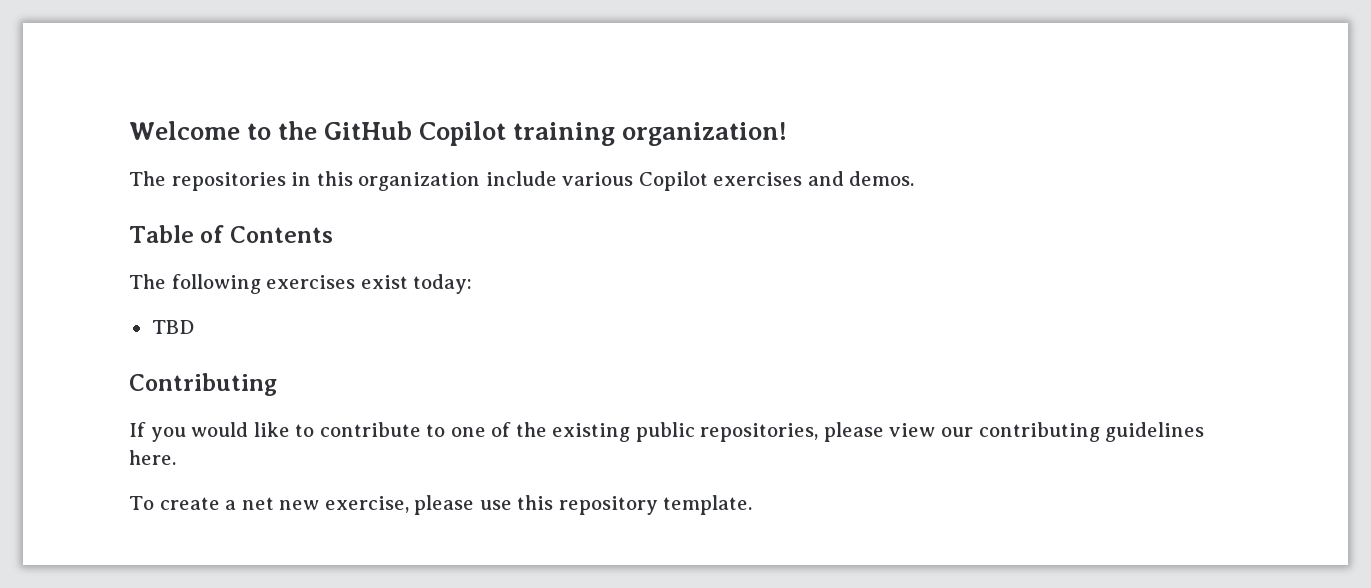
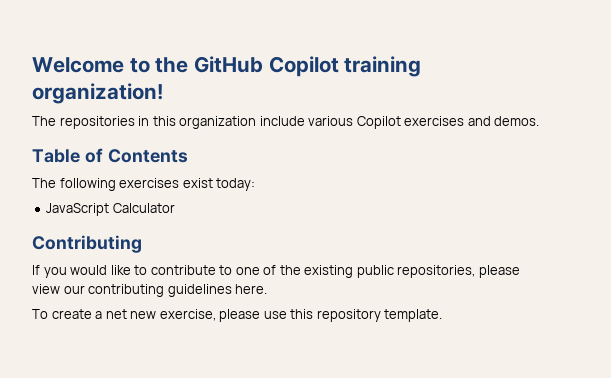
- TBD
+ JavaScript Calculator

